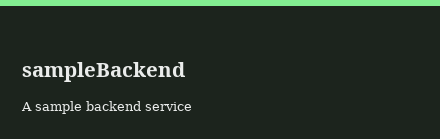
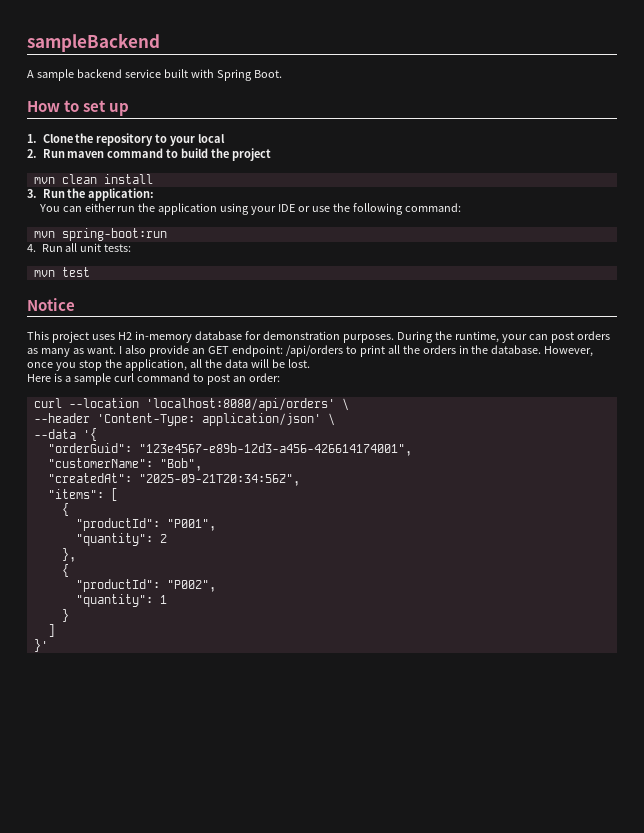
- A sample backend service
+ A sample backend service built with Spring Boot.
+ How to set up
+ 1. Clone the repository to your local
+ 2. Run maven command to build the project
+ mvn clean install
+ 3. Run the application:
+ You can either run the application using your IDE or use the following command:
+ mvn spring-boot:run
+ 4. Run all unit tests:
+ mvn test
+ Notice
+ This project uses H2 in-memory database for demonstration purposes. During the runtime, your can post orders as many as want. I also provide an GET endpoint: /api/orders to print all the orders in the database. However, once you stop the application, all the data will be lost.
+ Here is a sample curl command to post an order:
+ curl --location 'localhost:8080/api/orders' \
+ --header 'Content-Type: application/json' \
+ --data '{
+ "orderGuid": "123e4567-e89b-12d3-a456-426614174001",
+ "customerName": "Bob",
+ "createdAt": "2025-09-21T20:34:56Z",
+ "items": [
+ {
+ "productId": "P001",
+ "quantity": 2
+ },
+ {
+ "productId": "P002",
+ "quantity": 1
+ }
+ ]
+ }'

